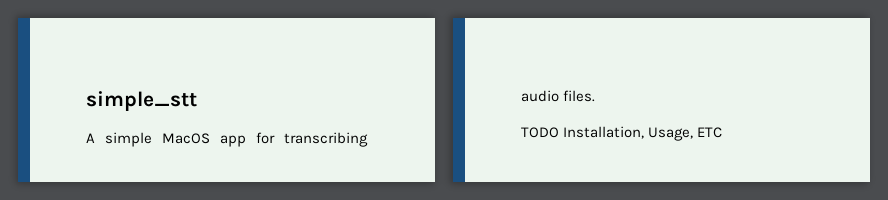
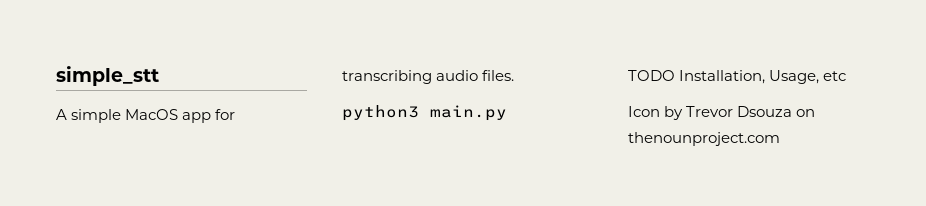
+ python3 main.py
- TODO Installation, Usage, ETC
+ TODO Installation, Usage, etc
+ Icon by Trevor Dsouza on thenounproject.com

